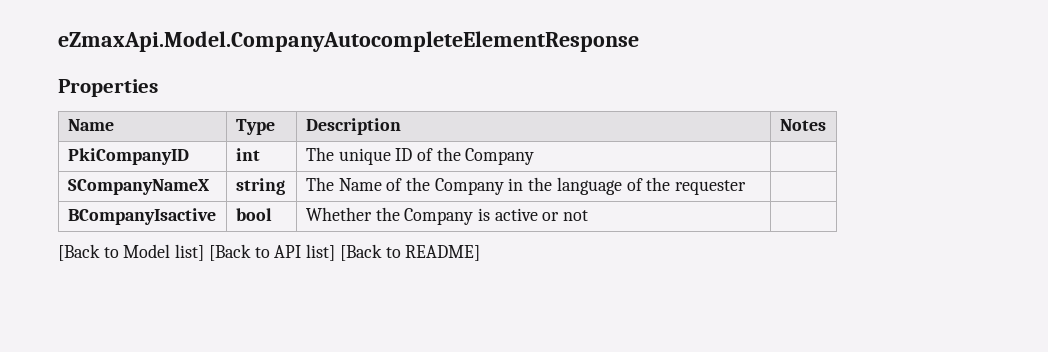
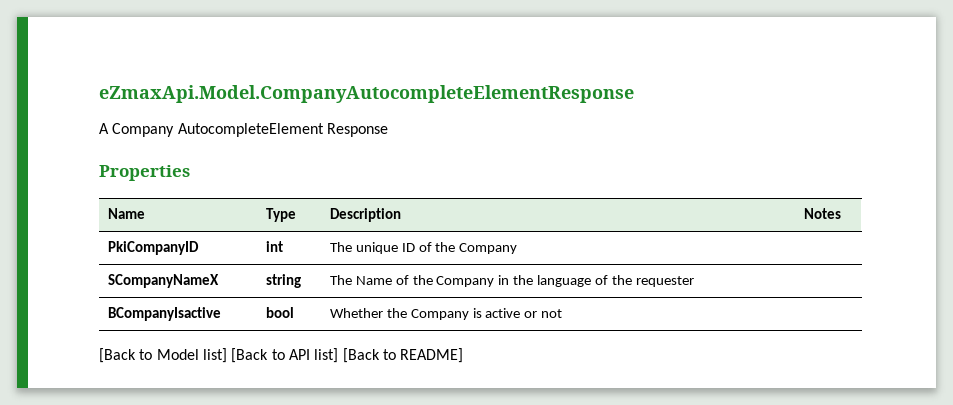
+ A Company AutocompleteElement Response

